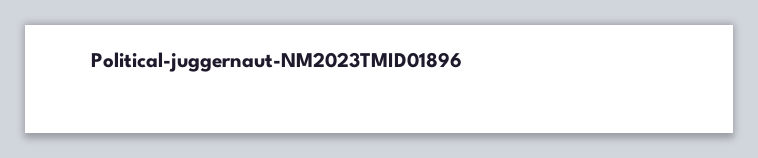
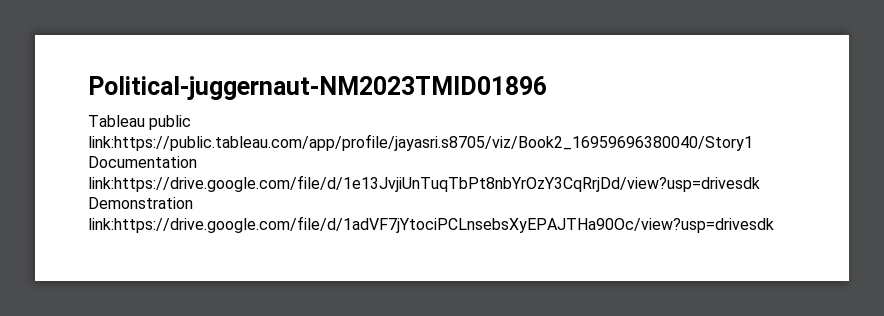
+ Tableau public link:https://public.tableau.com/app/profile/jayasri.s8705/viz/Book2_16959696380040/Story1 Documentation link:https://drive.google.com/file/d/1e13JvjiUnTuqTbPt8nbYrOzY3CqRrjDd/view?usp=drivesdk Demonstration link:https://drive.google.com/file/d/1adVF7jYtociPCLnsebsXyEPAJTHa90Oc/view?usp=drivesdk

